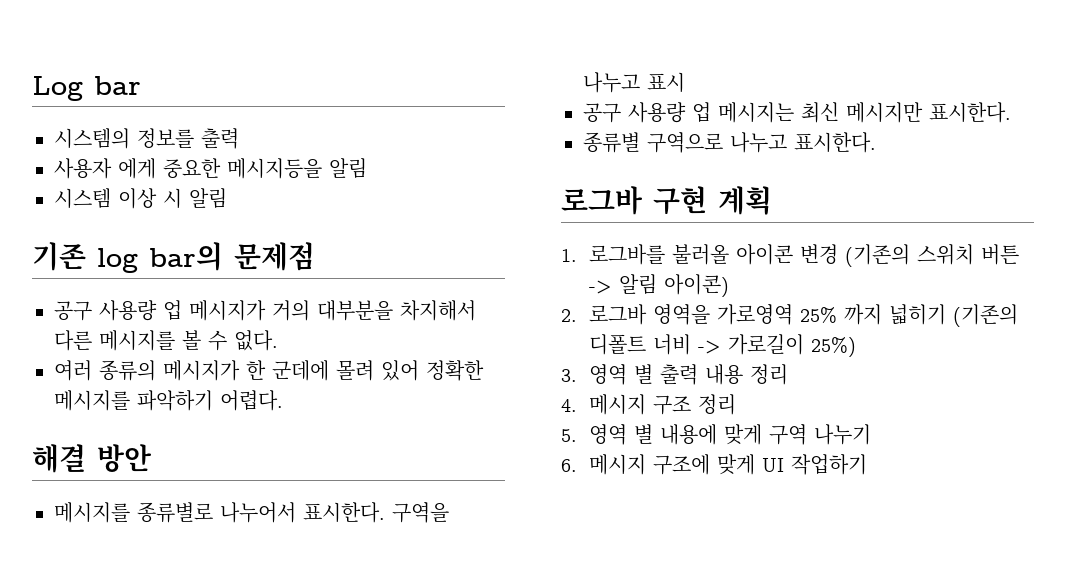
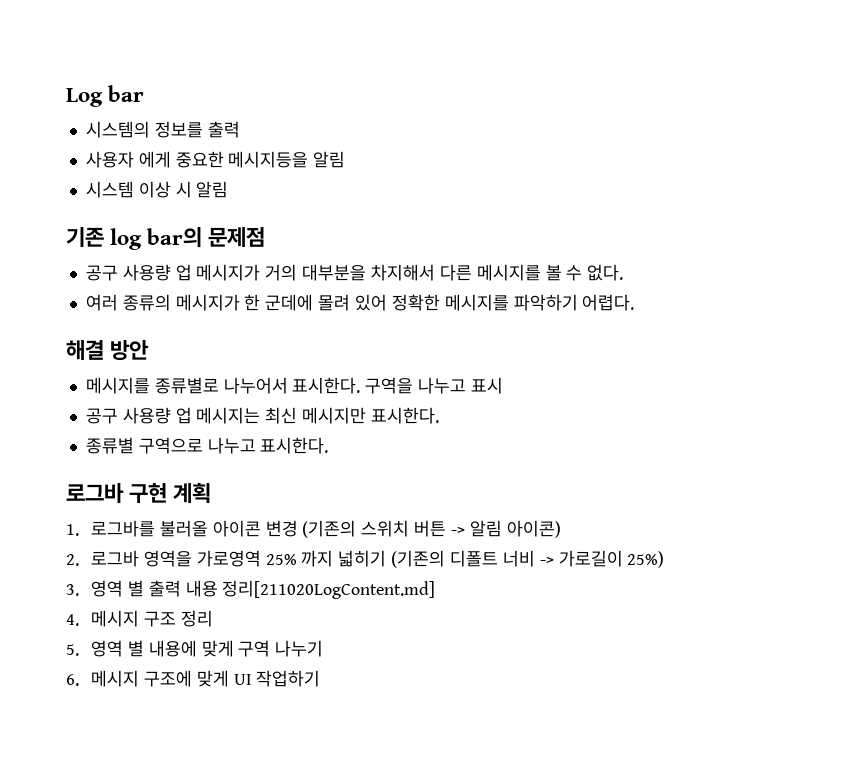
- 3. 영역 별 출력 내용 정리
+ 3. 영역 별 출력 내용 정리[211020LogContent.md]

